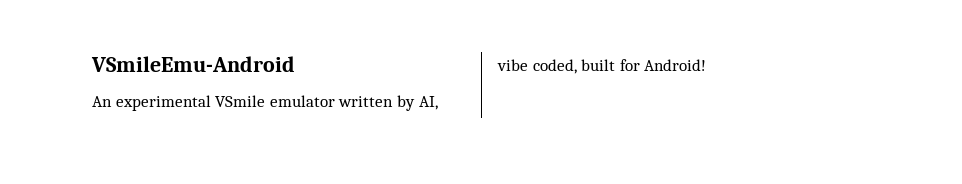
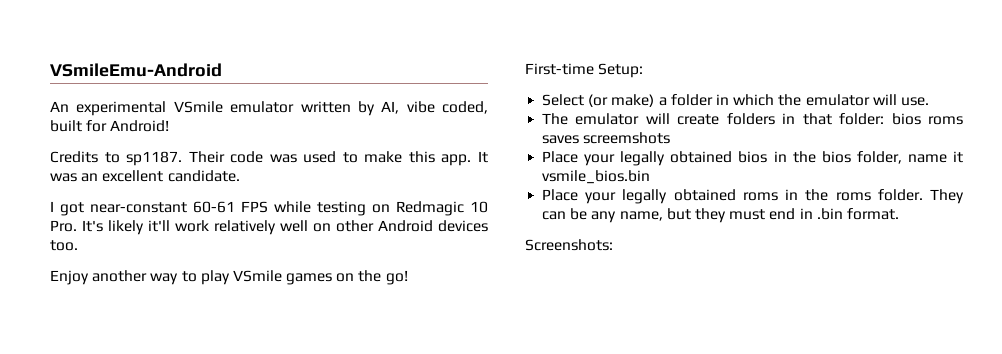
+ Credits to sp1187. Their code was used to make this app. It was an excellent candidate.
+ I got near-constant 60-61 FPS while testing on Redmagic 10 Pro. It's likely it'll work relatively well on other Android devices too.
+ Enjoy another way to play VSmile games on the go!
+ First-time Setup:
+ Select (or make) a folder in which the emulator will use.
+ The emulator will create folders in that folder: bios roms saves screemshots
+ Place your legally obtained bios in the bios folder, name it vsmile_bios.bin
+ Place your legally obtained roms in the roms folder. They can be any name, but they must end in .bin format.
+ Screenshots:

